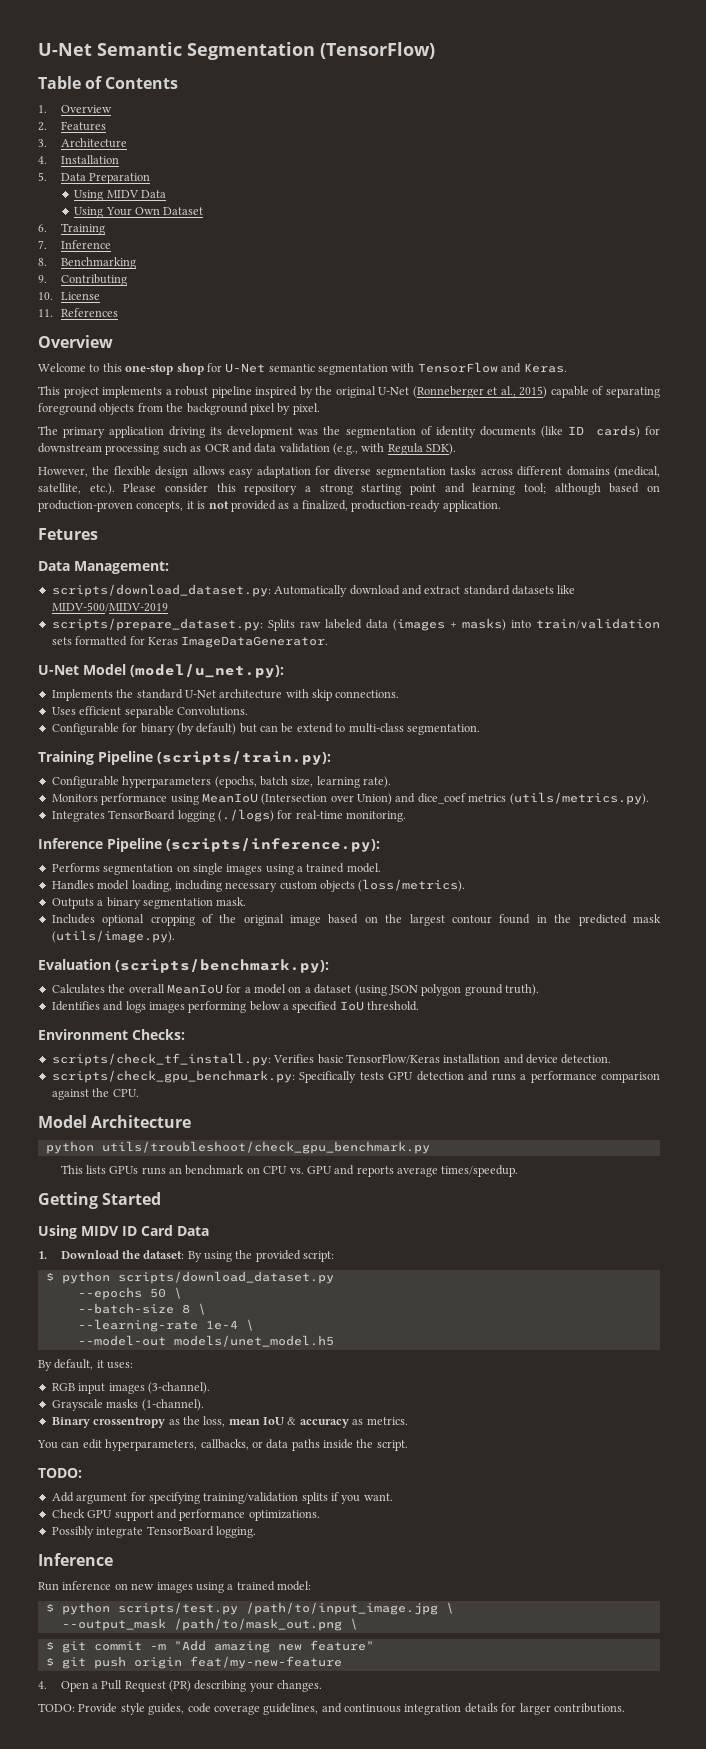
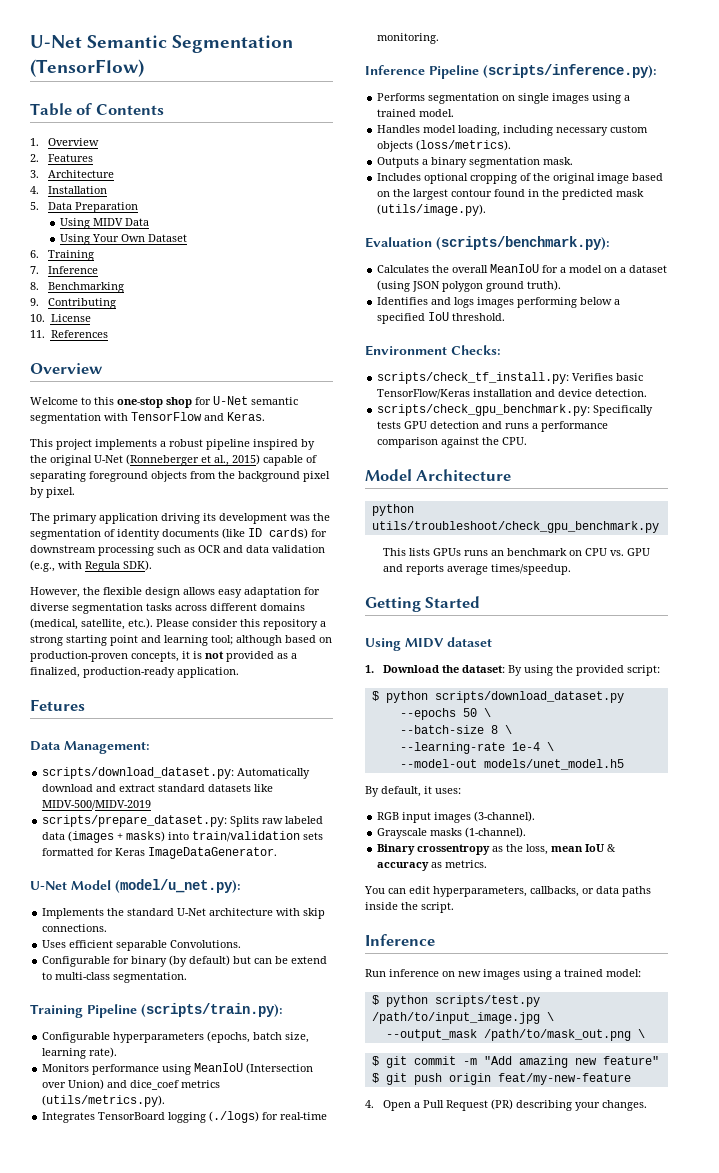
- Using MIDV ID Card Data
+ Using MIDV dataset
  You can edit hyperparameters, callbacks, or data paths inside the script.
- TODO:
- Add argument for specifying training/validation splits if you want.
- Check GPU support and performance optimizations.
- Possibly integrate TensorBoard logging.
- TODO: Provide style guides, code coverage guidelines, and continuous integration details for larger contributions.

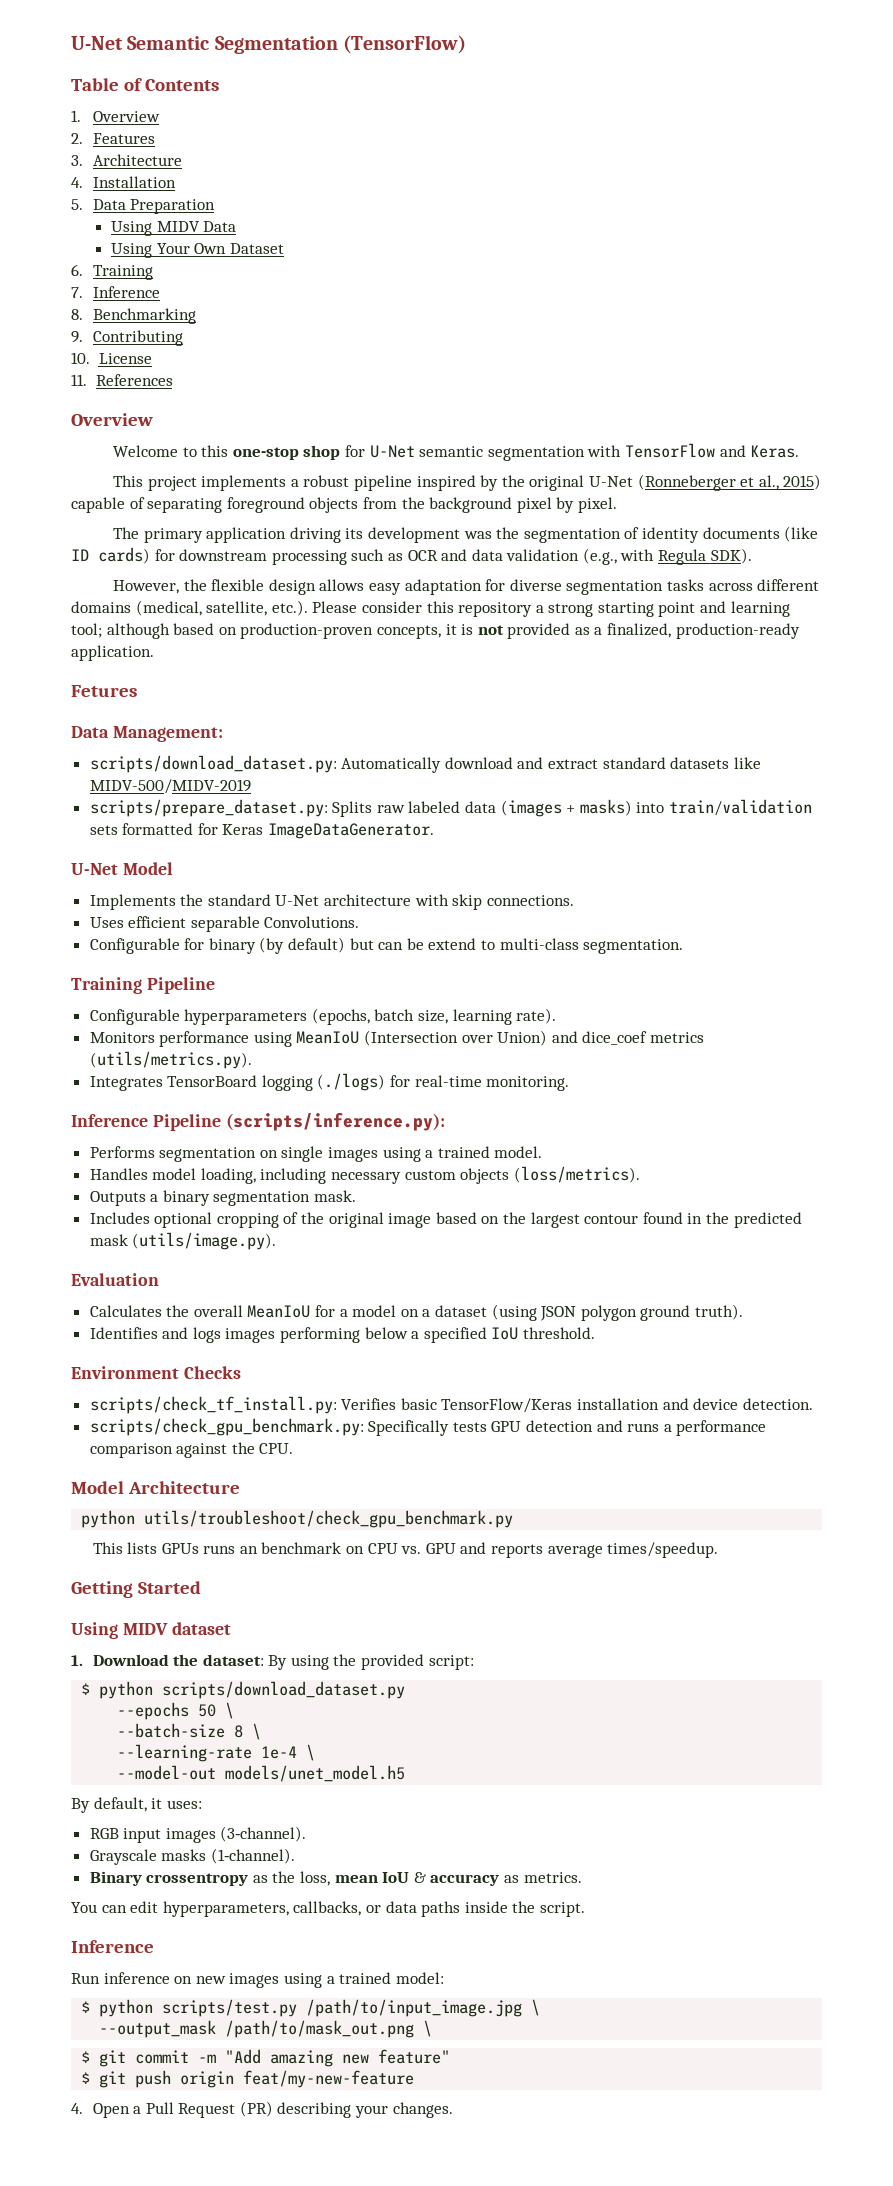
- U-Net Model (model/u_net.py):
+ U-Net Model
- Training Pipeline (scripts/train.py):
+ Training Pipeline
- Evaluation (scripts/benchmark.py):
+ Evaluation
- Environment Checks:
+ Environment Checks

